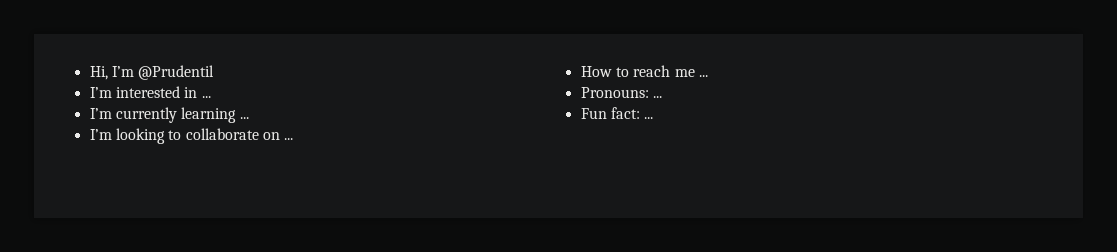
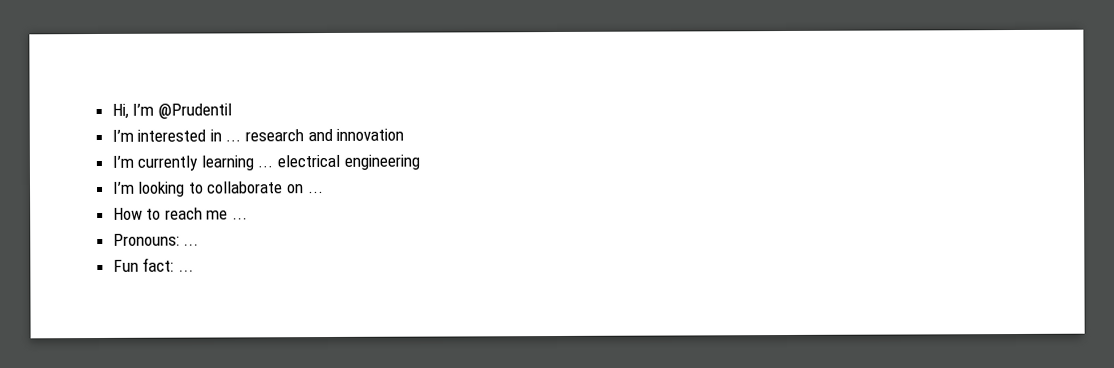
- I’m interested in ...
+ I’m interested in ... research and innovation
- I’m currently learning ...
+ I’m currently learning ... electrical engineering

